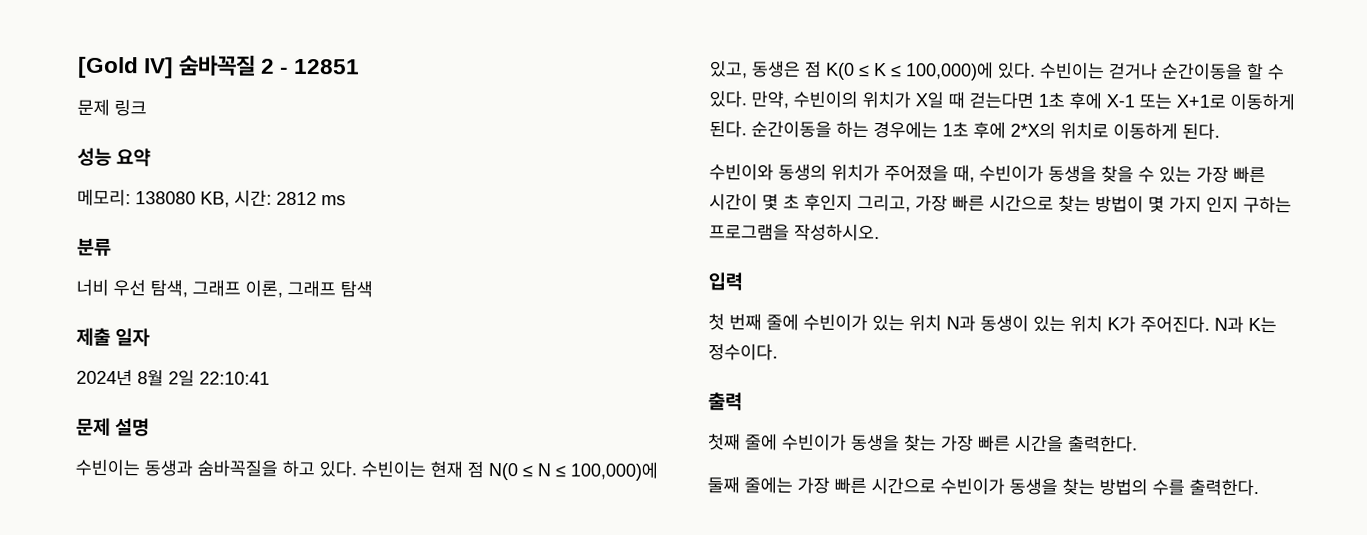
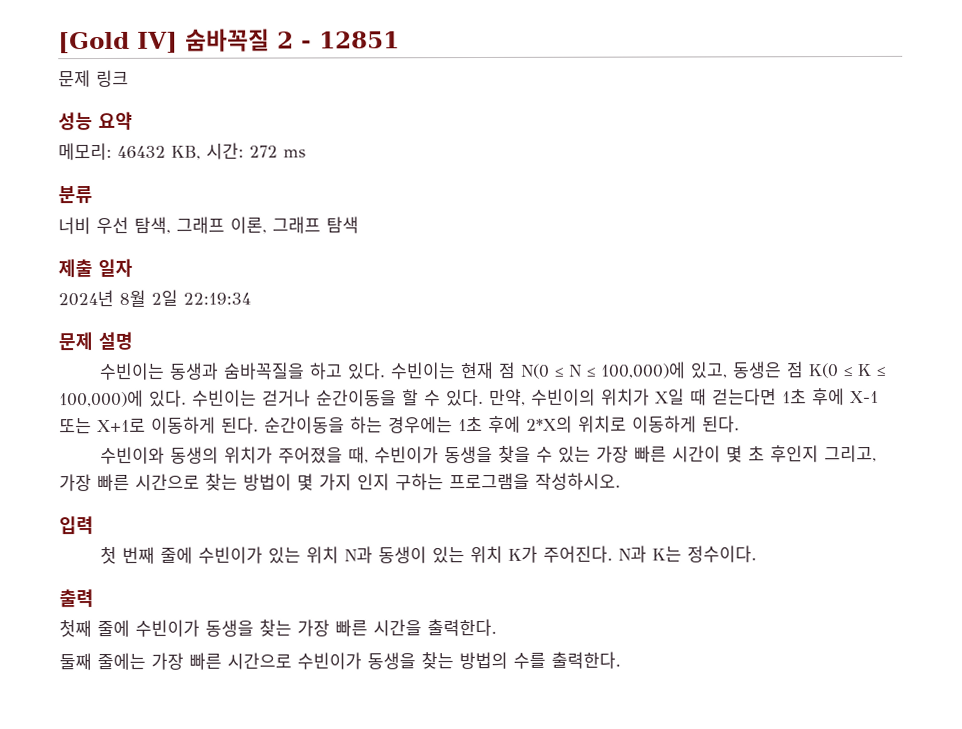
- 메모리: 138080 KB, 시간: 2812 ms
+ 메모리: 46432 KB, 시간: 272 ms
- 2024년 8월 2일 22:10:41
+ 2024년 8월 2일 22:19:34

